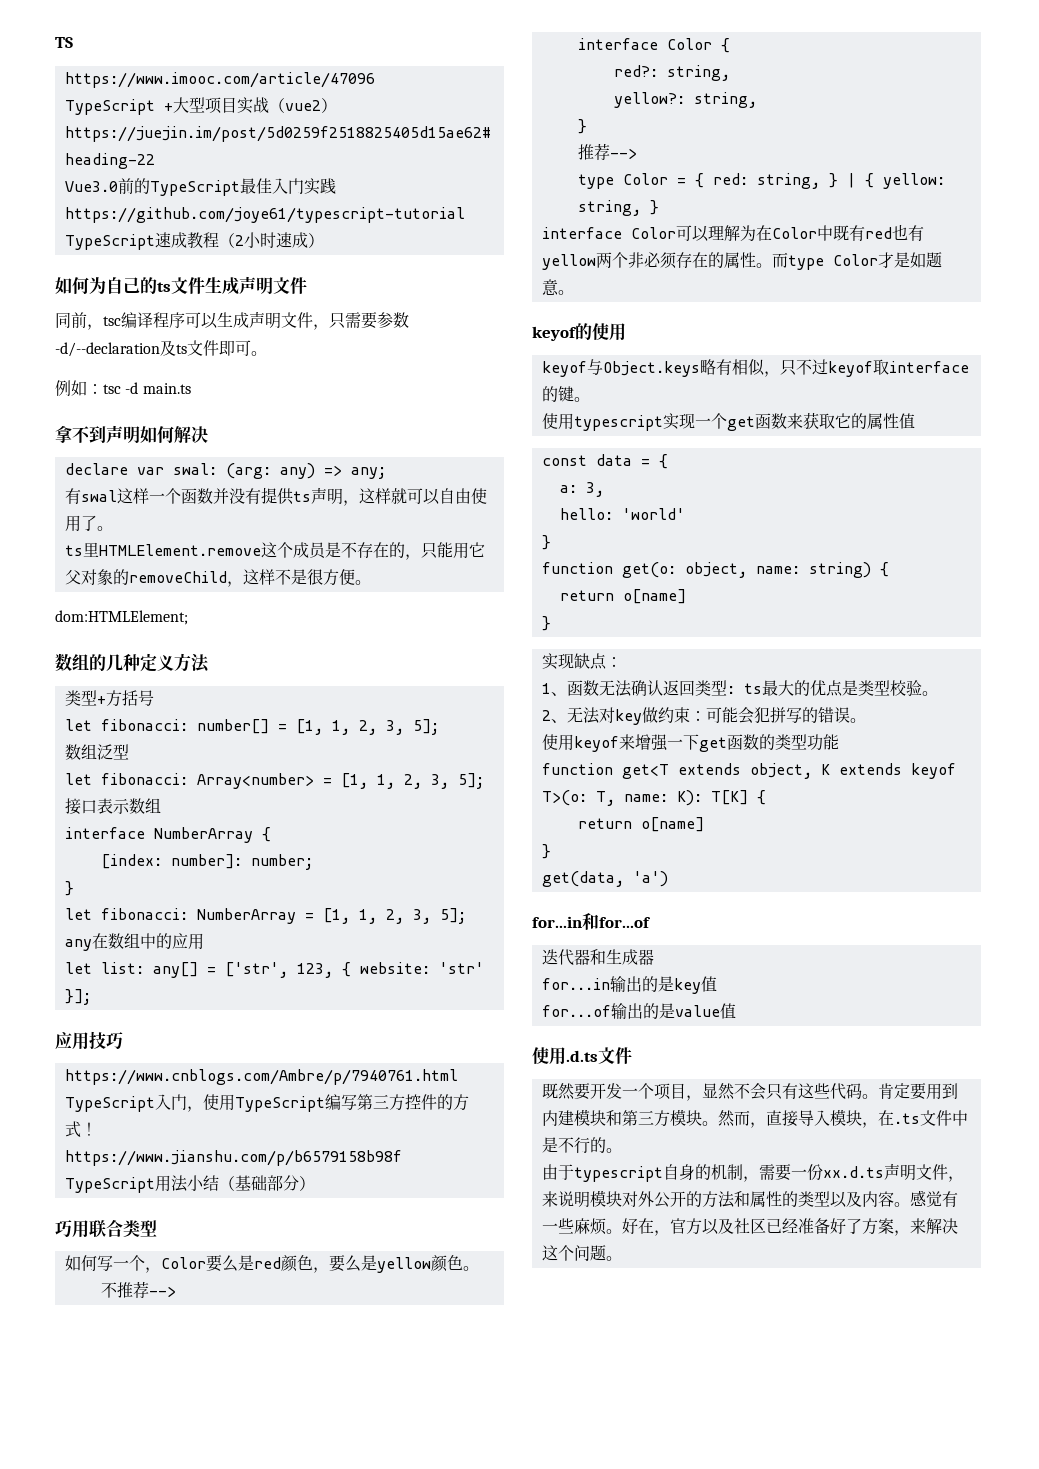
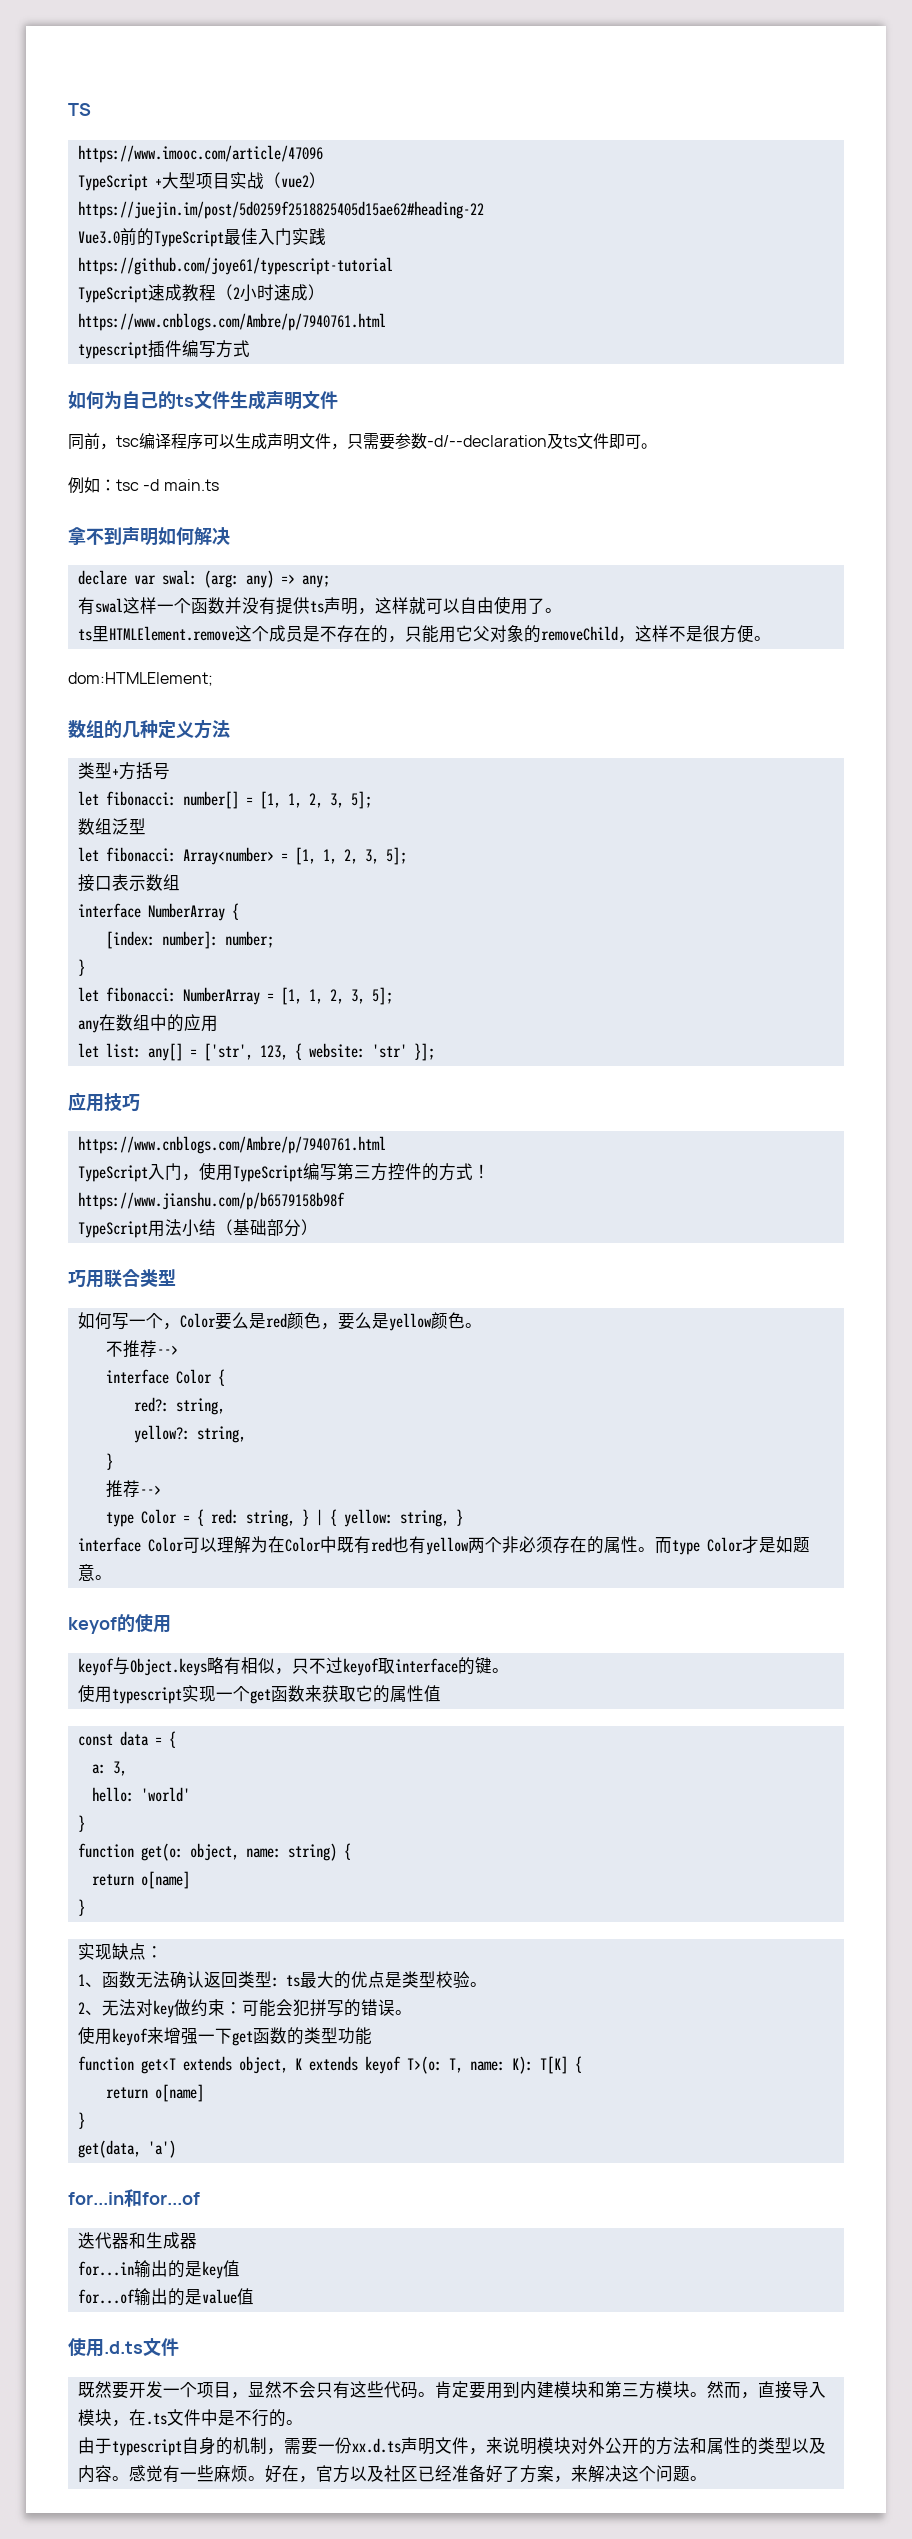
  TypeScript速成教程（2小时速成）
+ https://www.cnblogs.com/Ambre/p/7940761.html
+ typescript插件编写方式

